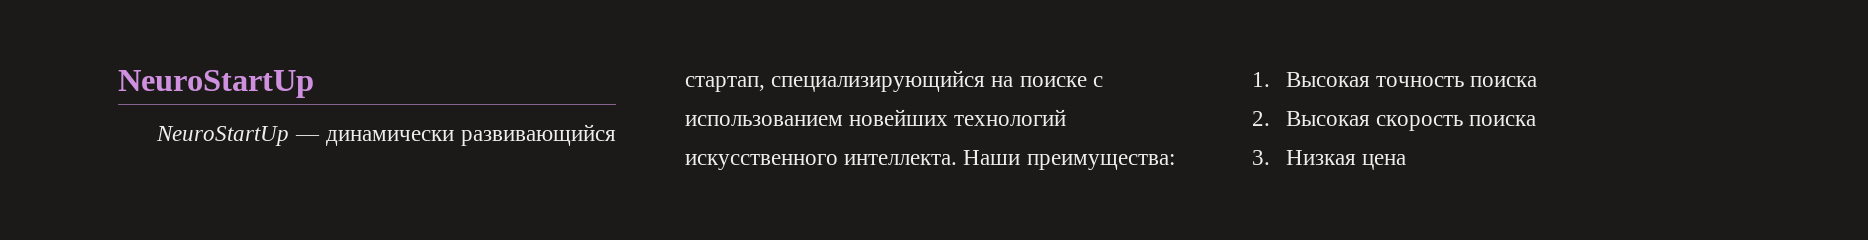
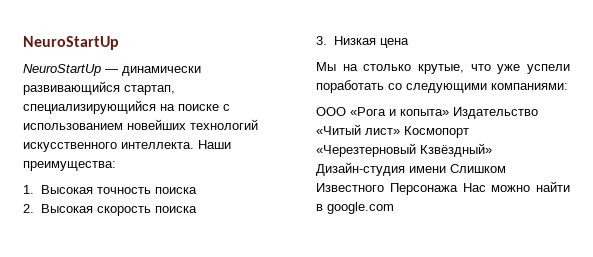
+ Мы на столько крутые, что уже успели поработать со следующими компаниями:
+ ООО «Рога и копыта» Издательство «Читый лист» Космопорт «Черезтерновый Кзвёздный» Дизайн-студия имени Слишком Известного Персонажа Нас можно найти в google.com

